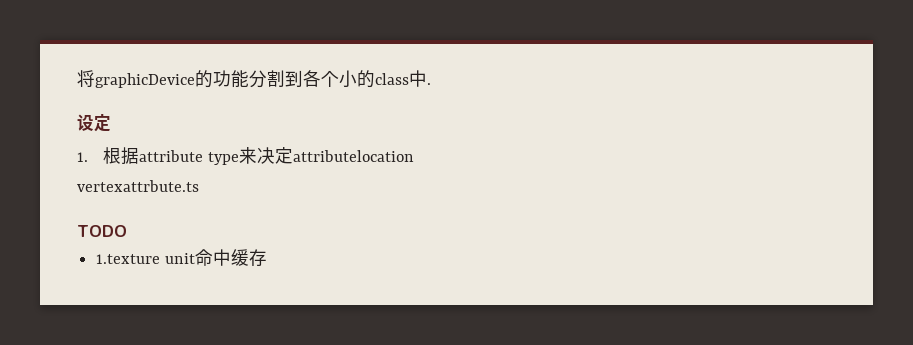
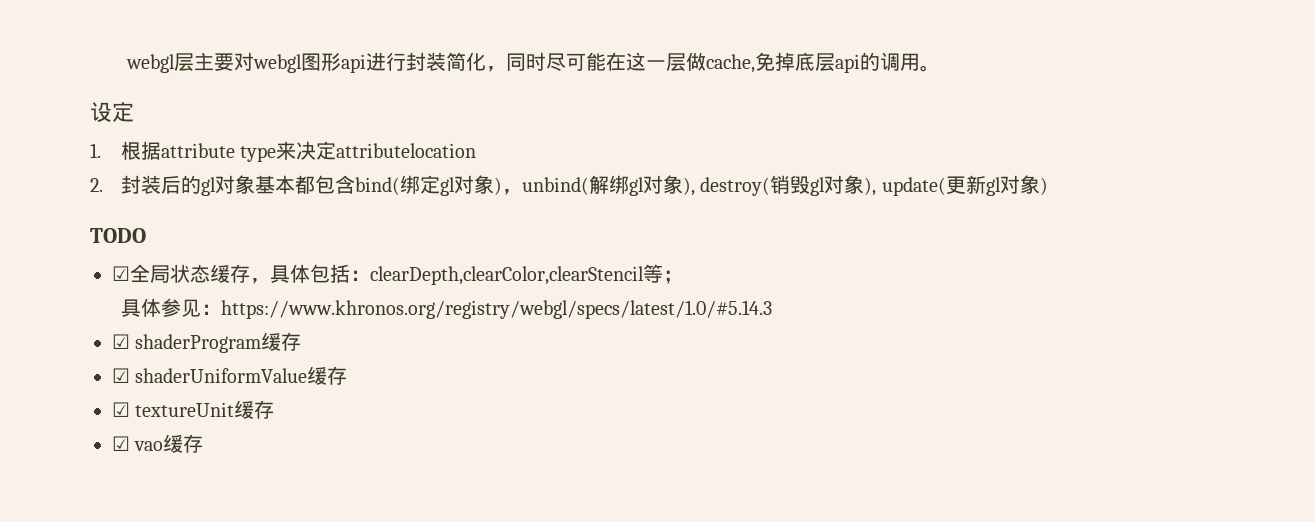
- 将graphicDevice的功能分割到各个小的class中.
+ webgl层主要对webgl图形api进行封装简化，同时尽可能在这一层做cache,免掉底层api的调用。
- vertexattrbute.ts
+ 2.封装后的gl对象基本都包含bind(绑定gl对象)，unbind(解绑gl对象), destroy(销毁gl对象), update(更新gl对象)
  TODO
- 1.texture unit命中缓存
+ ☑全局状态缓存，具体包括：clearDepth,clearColor,clearStencil等；
+ 具体参见：https://www.khronos.org/registry/webgl/specs/latest/1.0/#5.14.3
+ ☑ shaderProgram缓存
+ ☑ shaderUniformValue缓存
+ ☑ textureUnit缓存
+ ☑ vao缓存

